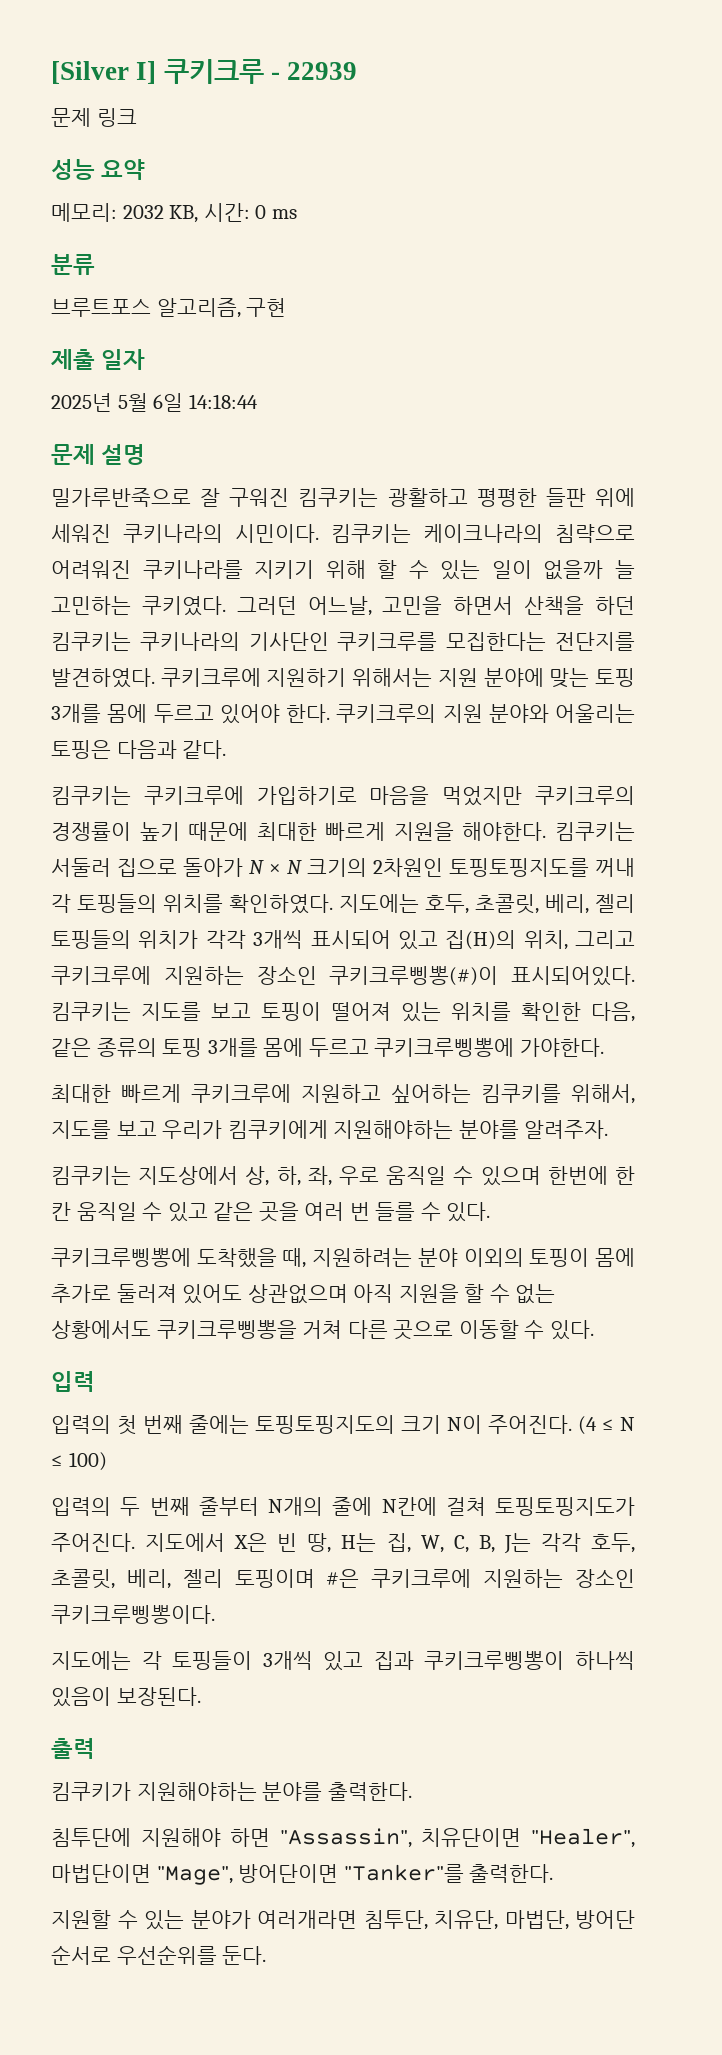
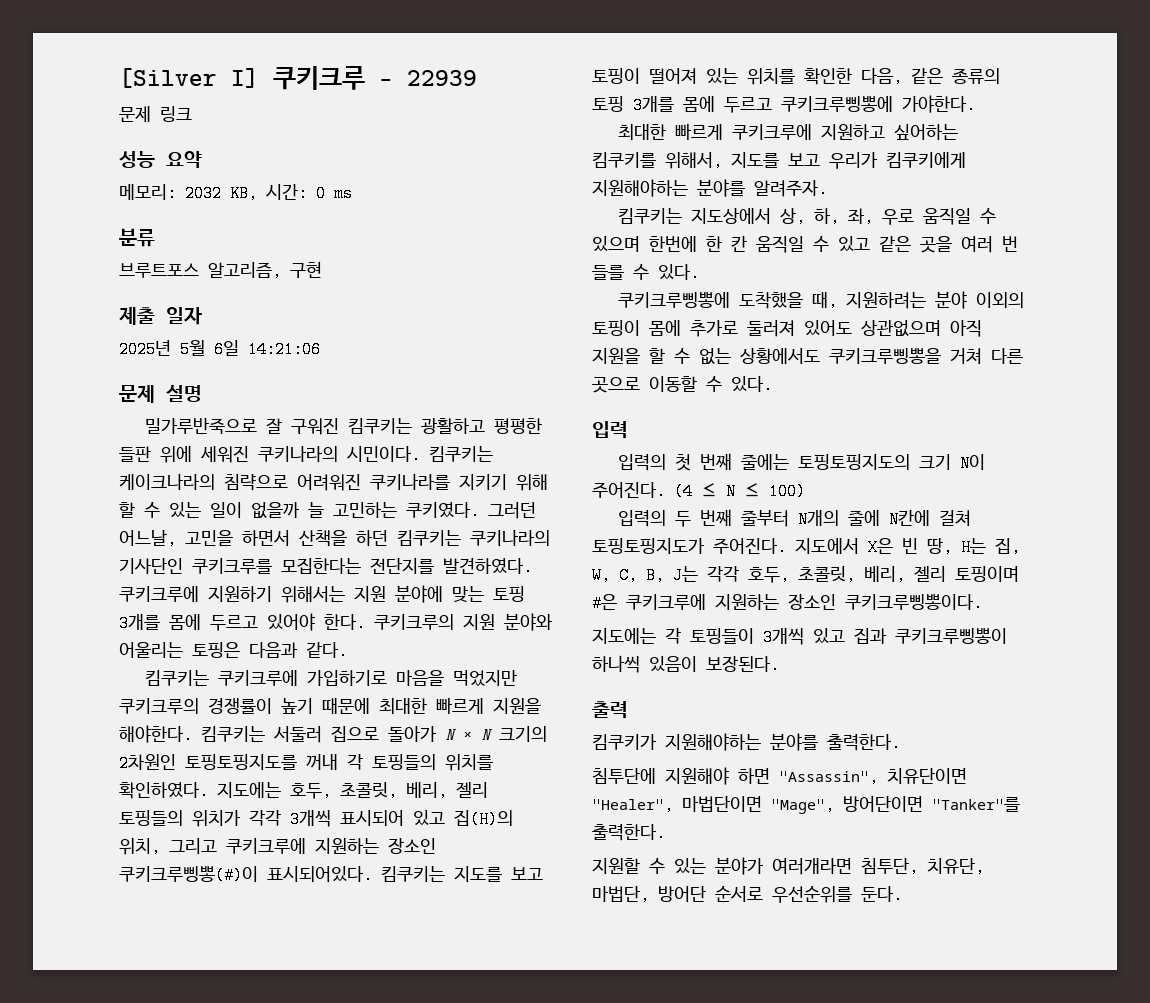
- 2025년 5월 6일 14:18:44
+ 2025년 5월 6일 14:21:06

